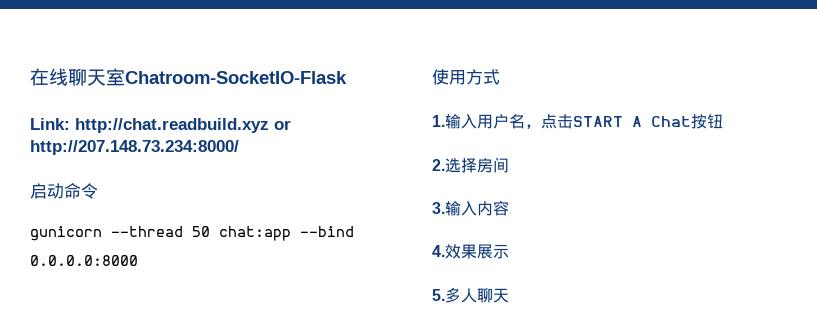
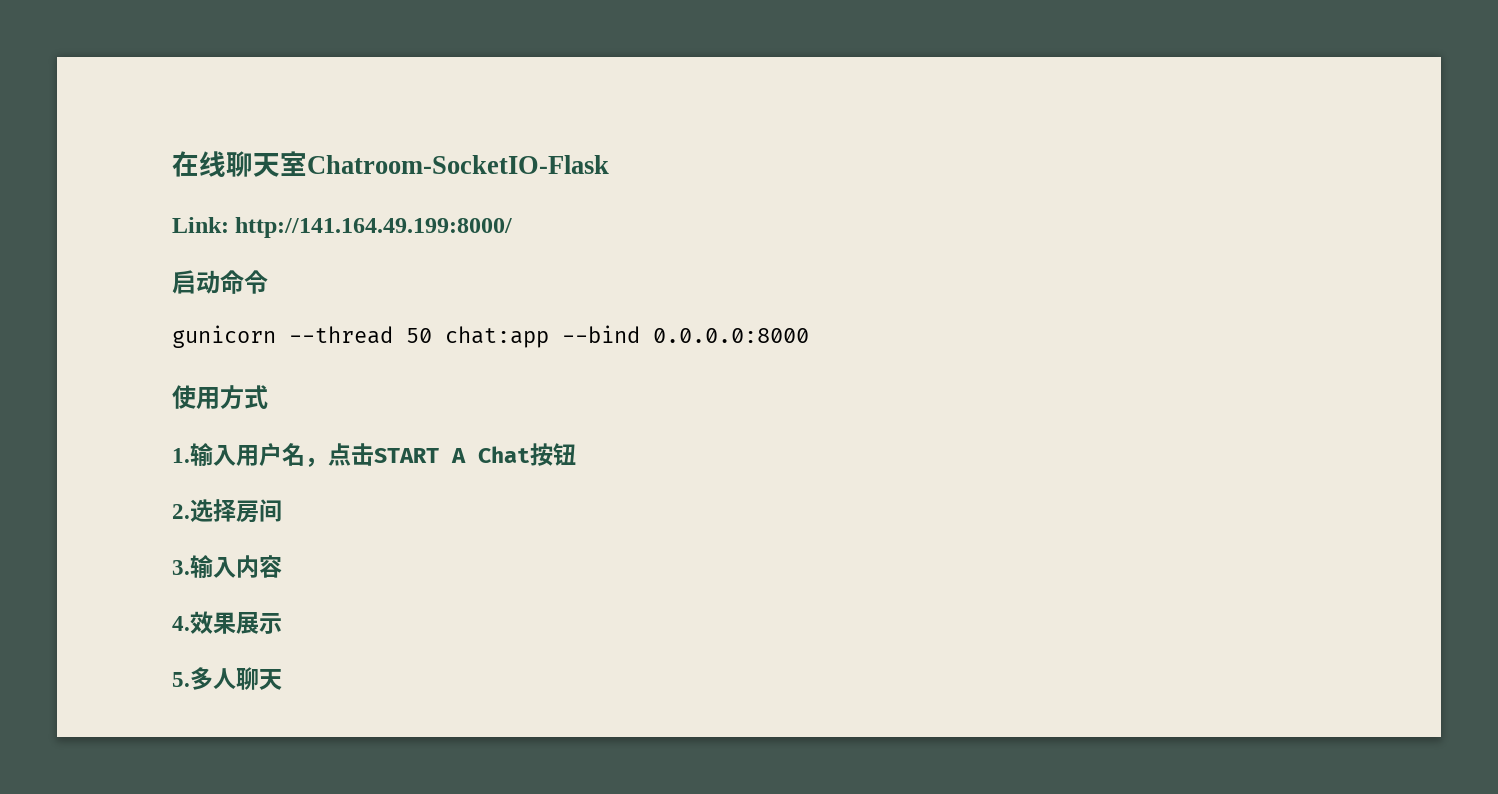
- Link: http://chat.readbuild.xyz or http://207.148.73.234:8000/
+ Link: http://141.164.49.199:8000/

